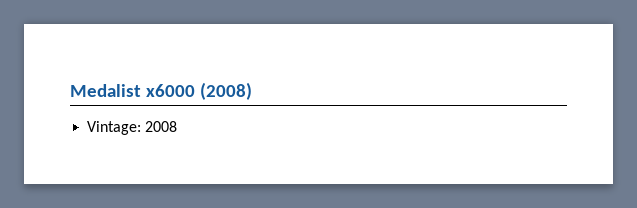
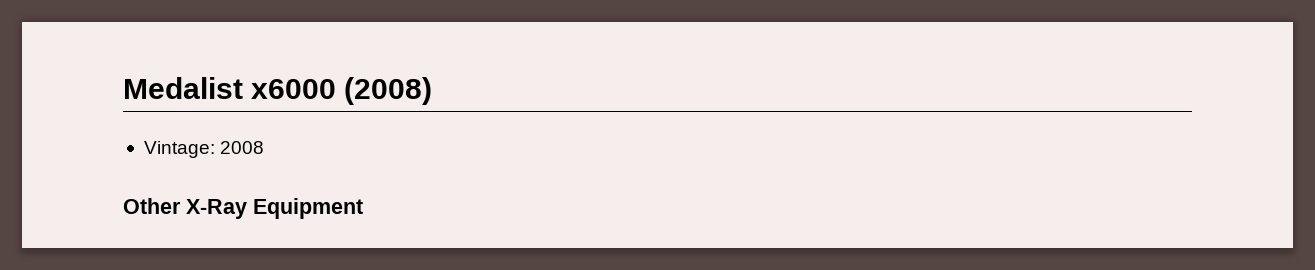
+ Other X-Ray Equipment

